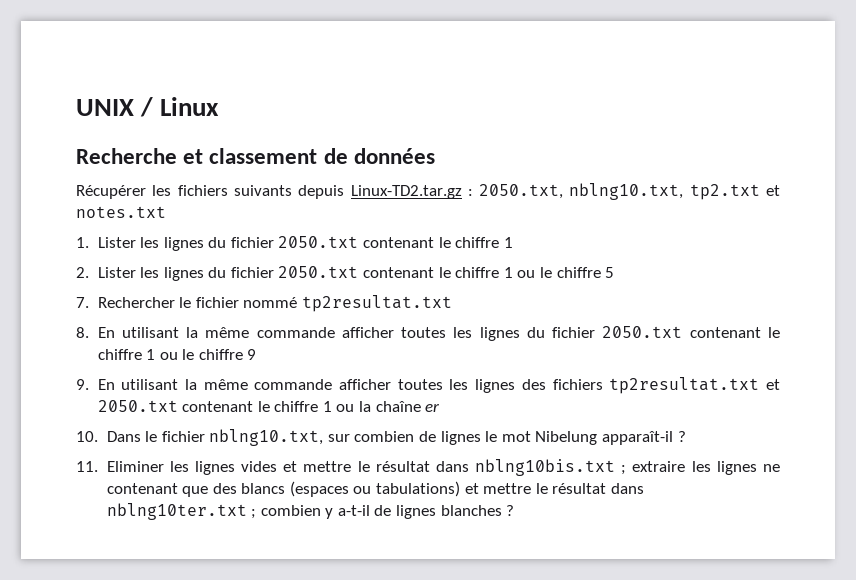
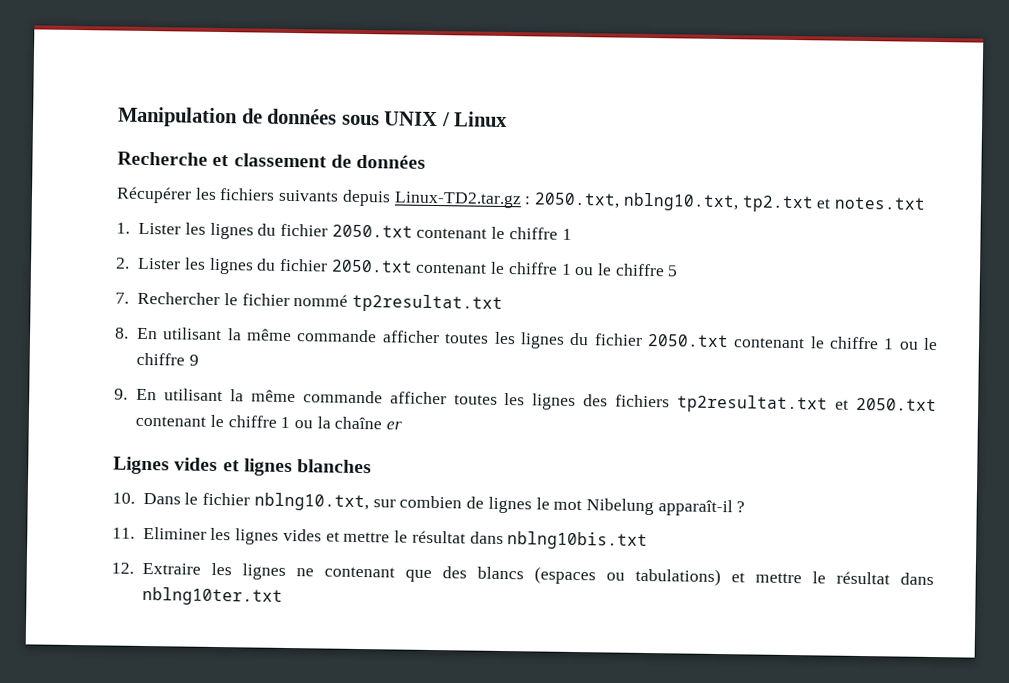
- UNIX / Linux
+ Manipulation de données sous UNIX / Linux
+ Lignes vides et lignes blanches
- 11. Eliminer les lignes vides et mettre le résultat dans nblng10bis.txt ; extraire les lignes ne contenant que des blancs (espaces ou tabulations) et mettre le résultat dans nblng10ter.txt ; combien y a-t-il de lignes blanches ?
+ 11. Eliminer les lignes vides et mettre le résultat dans nblng10bis.txt
+ 12. Extraire les lignes ne contenant que des blancs (espaces ou tabulations) et mettre le résultat dans nblng10ter.txt

